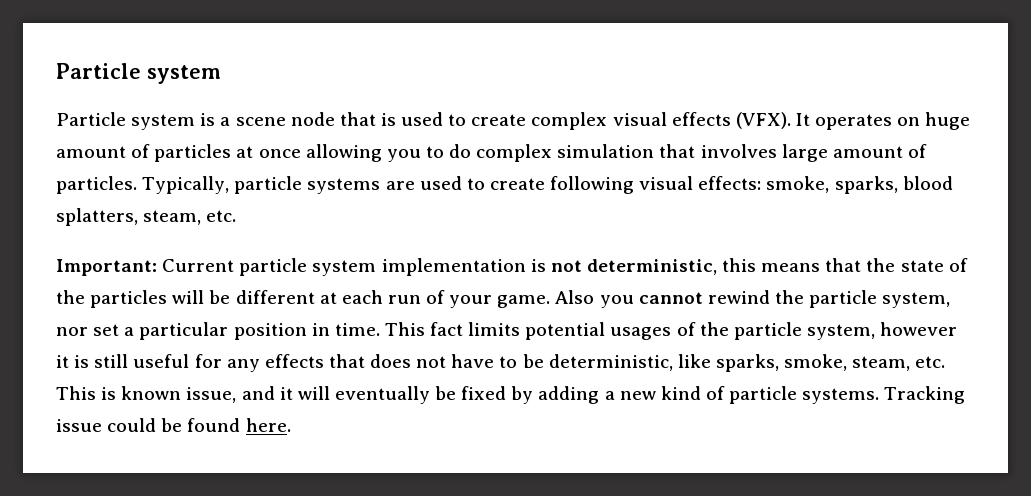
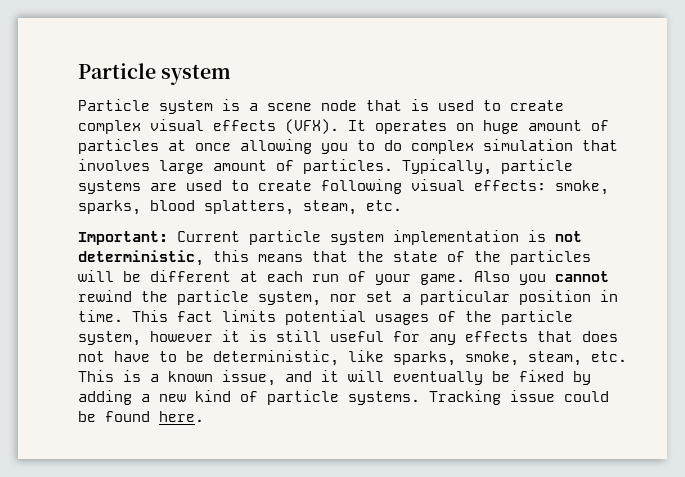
- This fact limits potential usages of the particle system, however it is still useful for any effects that does not have to be deterministic, like sparks, smoke, steam, etc. This is known issue, and it will eventually be fixed by adding a new kind of particle systems.
+ This fact limits potential usages of the particle system, however it is still useful for any effects that does not have to be deterministic, like sparks, smoke, steam, etc. This is a known issue, and it will eventually be fixed by adding a new kind of particle systems.

